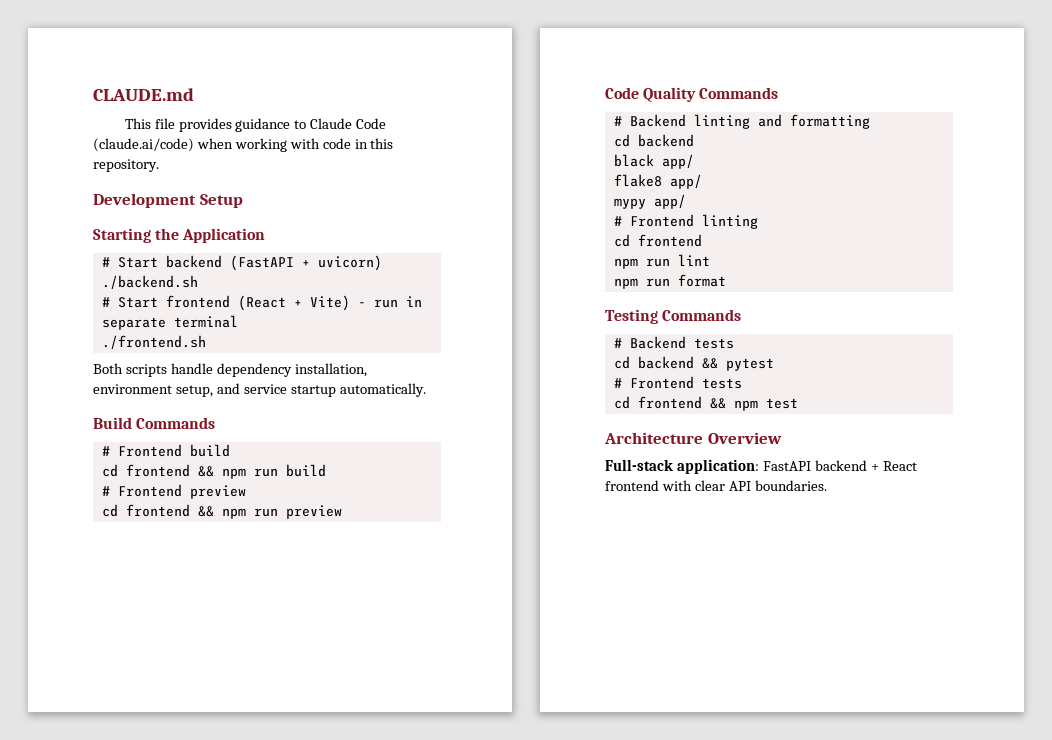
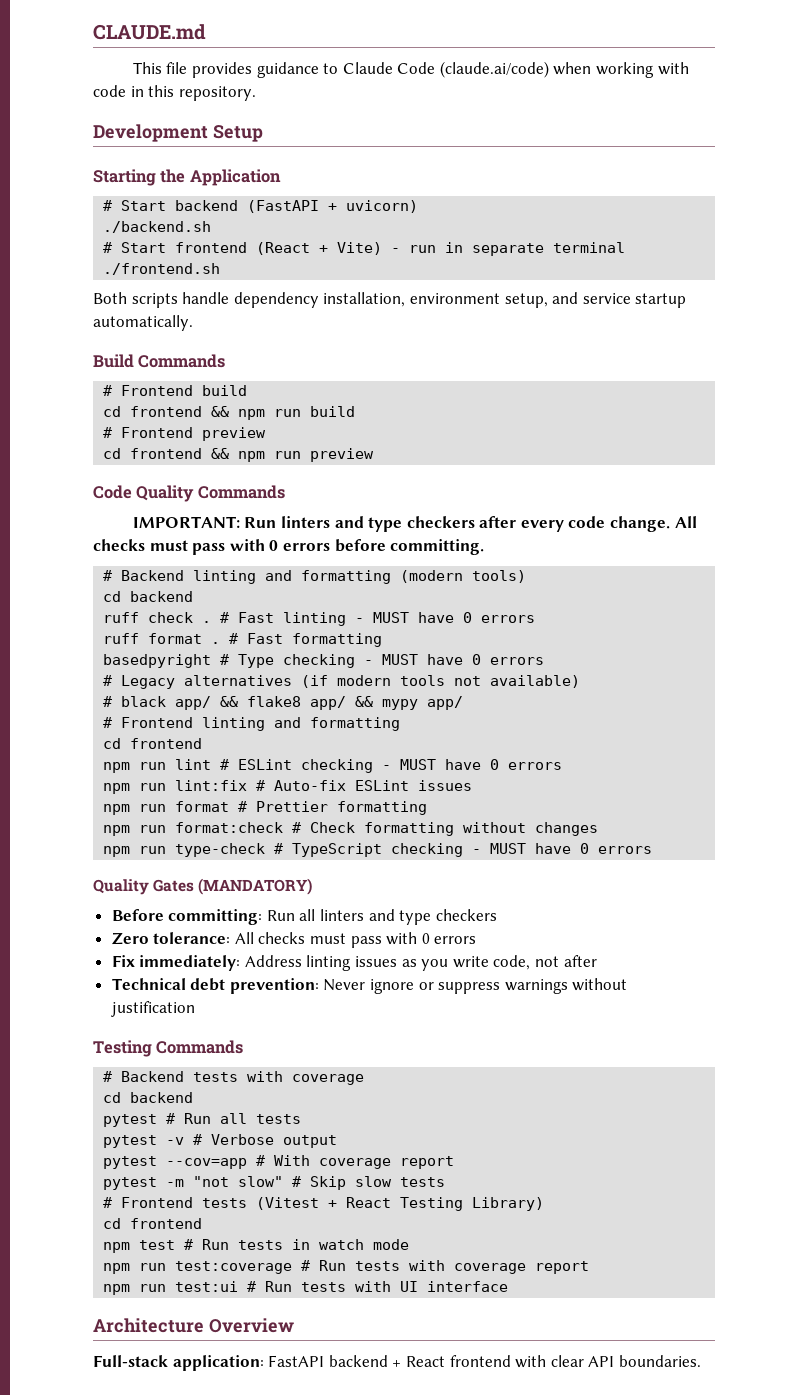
+ IMPORTANT: Run linters and type checkers after every code change. All checks must pass with 0 errors before committing.
- # Backend linting and formatting
+ # Backend linting and formatting (modern tools)
  cd backend
- black app/
- flake8 app/
- mypy app/
+ ruff check . # Fast linting - MUST have 0 errors
+ ruff format . # Fast formatting
+ basedpyright # Type checking - MUST have 0 errors
+ # Legacy alternatives (if modern tools not available)
+ # black app/ && flake8 app/ && mypy app/
- # Frontend linting
+ # Frontend linting and formatting
- npm run lint
- npm run format
+ npm run lint # ESLint checking - MUST have 0 errors
+ npm run lint:fix # Auto-fix ESLint issues
+ npm run format # Prettier formatting
+ npm run format:check # Check formatting without changes
+ npm run type-check # TypeScript checking - MUST have 0 errors
+ Quality Gates (MANDATORY)
+ Before committing: Run all linters and type checkers
+ Zero tolerance: All checks must pass with 0 errors
+ Fix immediately: Address linting issues as you write code, not after
+ Technical debt prevention: Never ignore or suppress warnings without justification
- # Backend tests
- cd backend && pytest
- # Frontend tests
- cd frontend && npm test
+ # Backend tests with coverage
+ cd backend
+ pytest # Run all tests
+ pytest -v # Verbose output
+ pytest --cov=app # With coverage report
+ pytest -m "not slow" # Skip slow tests
+ # Frontend tests (Vitest + React Testing Library)
+ cd frontend
+ npm test # Run tests in watch mode
+ npm run test:coverage # Run tests with coverage report
+ npm run test:ui # Run tests with UI interface

